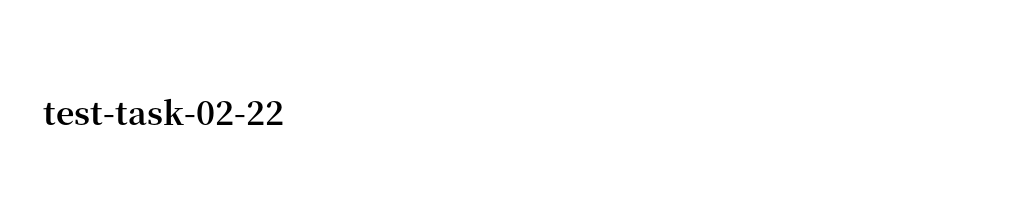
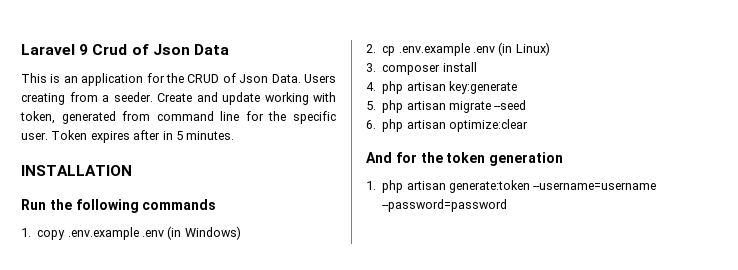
- test-task-02-22
+ Laravel 9 Crud of Json Data
+ This is an application for the CRUD of Json Data. Users creating from a seeder. Create and update working with token, generated from command line for the specific user. Token expires after in 5 minutes.
+ INSTALLATION
+ Run the following commands
+ 1. copy .env.example .env (in Windows)
+ 2. cp .env.example .env (in Linux)
+ 3. composer install
+ 4. php artisan key:generate
+ 5. php artisan migrate --seed
+ 6. php artisan optimize:clear
+ And for the token generation
+ 1. php artisan generate:token --username=username --password=password

